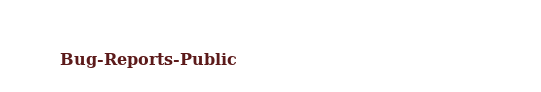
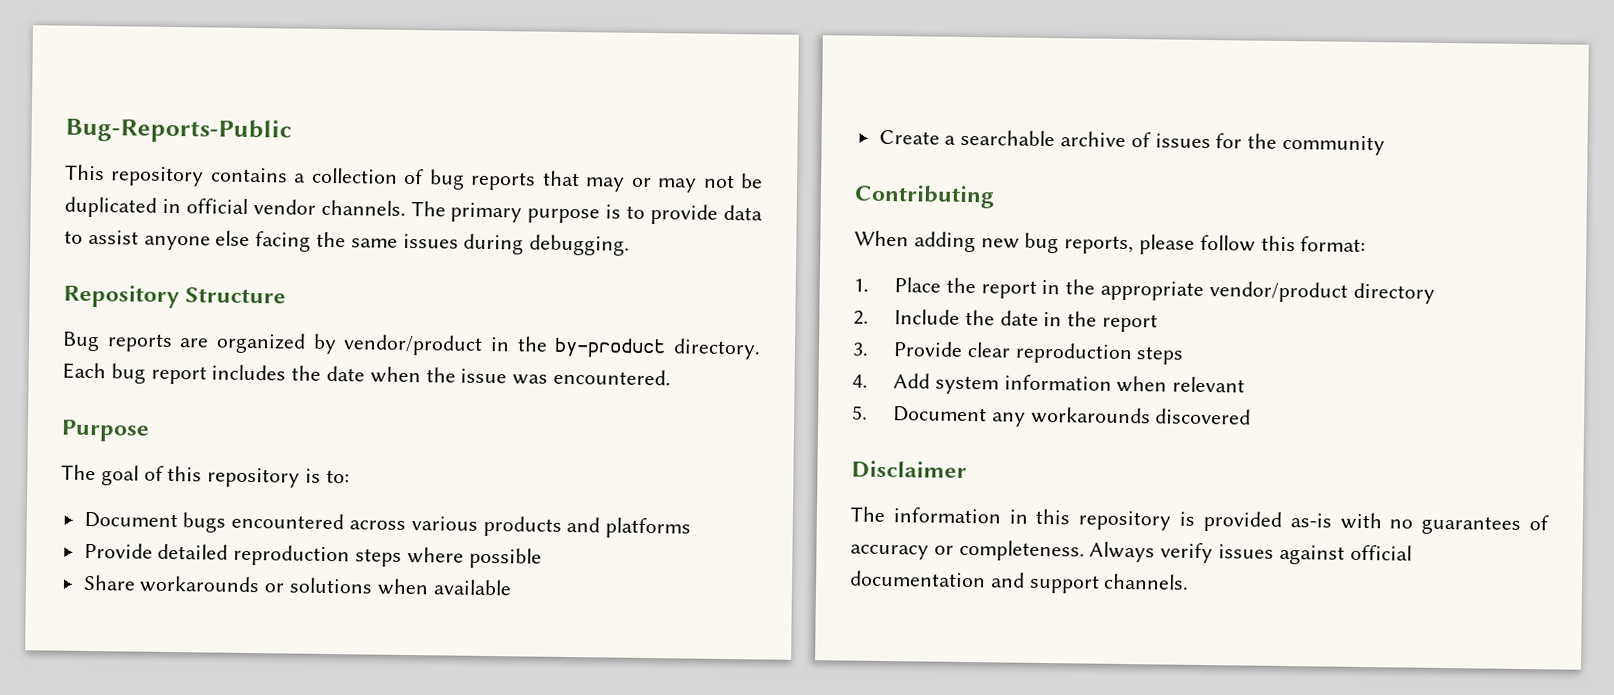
+ This repository contains a collection of bug reports that may or may not be duplicated in official vendor channels. The primary purpose is to provide data to assist anyone else facing the same issues during debugging.
+ Repository Structure
+ Bug reports are organized by vendor/product in the by-product directory. Each bug report includes the date when the issue was encountered.
+ Purpose
+ The goal of this repository is to:
+ Document bugs encountered across various products and platforms
+ Provide detailed reproduction steps where possible
+ Share workarounds or solutions when available
+ Create a searchable archive of issues for the community
+ Contributing
+ When adding new bug reports, please follow this format:
+ 1. Place the report in the appropriate vendor/product directory
+ 2. Include the date in the report
+ 3. Provide clear reproduction steps
+ 4. Add system information when relevant
+ 5. Document any workarounds discovered
+ Disclaimer
+ The information in this repository is provided as-is with no guarantees of accuracy or completeness. Always verify issues against official documentation and support channels.

